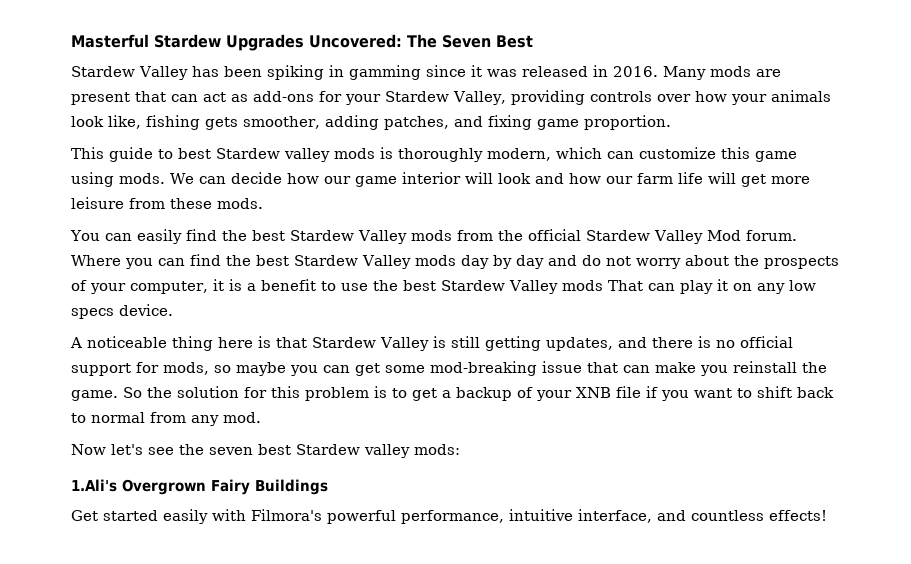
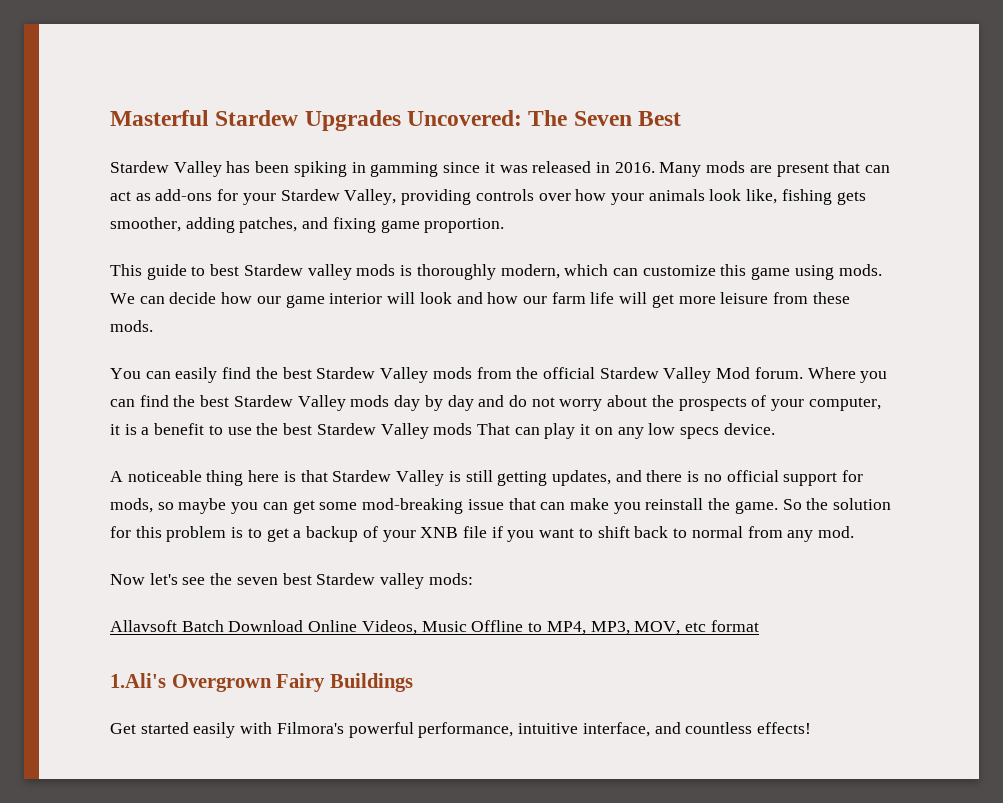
+ Allavsoft Batch Download Online Videos, Music Offline to MP4, MP3, MOV, etc format

